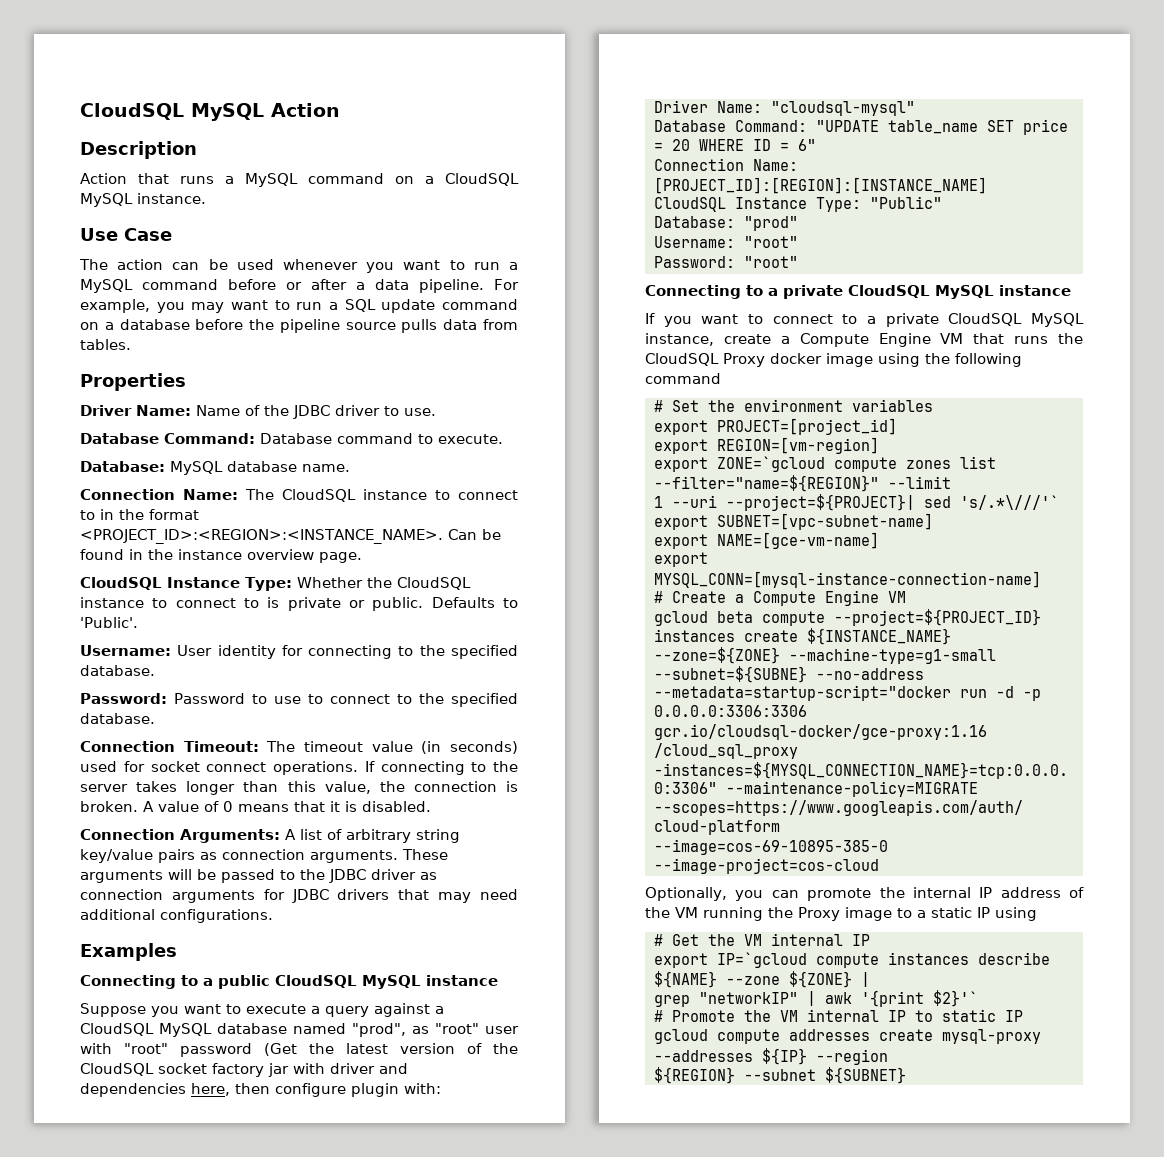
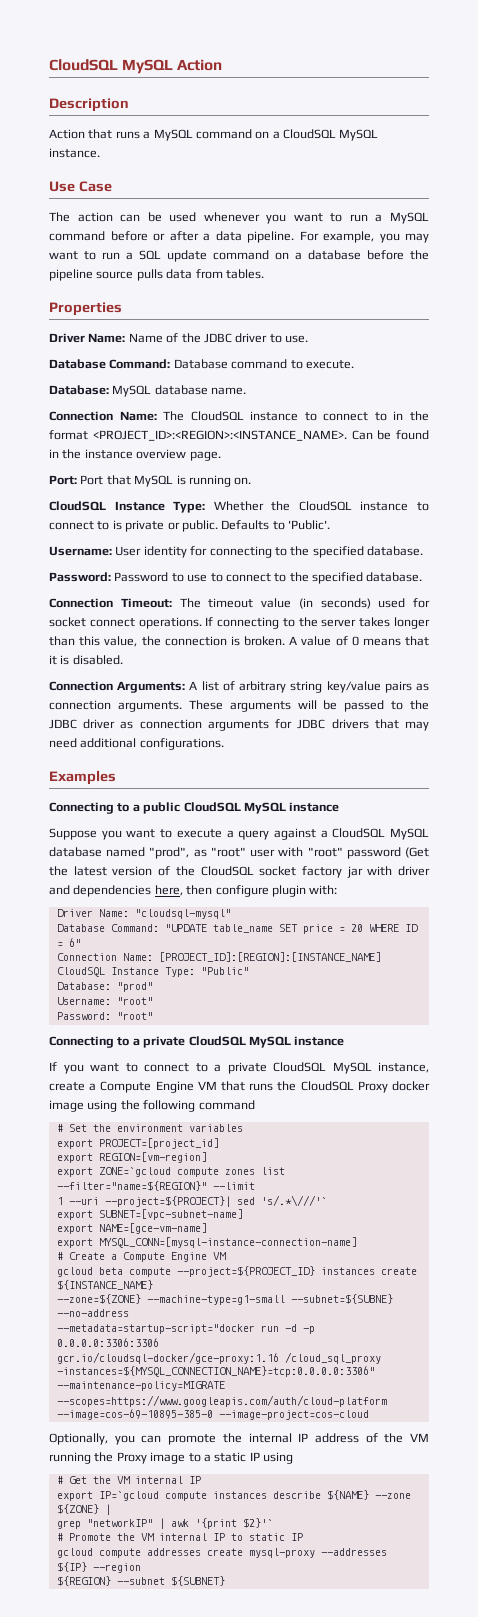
+ Port: Port that MySQL is running on.

